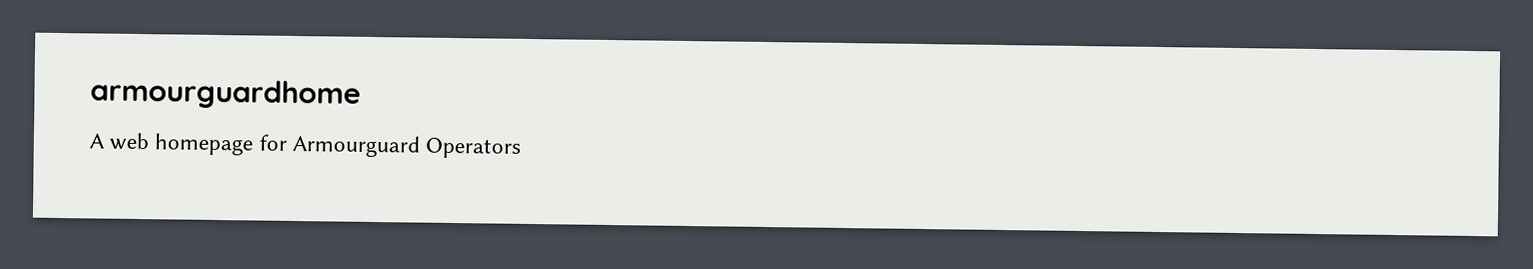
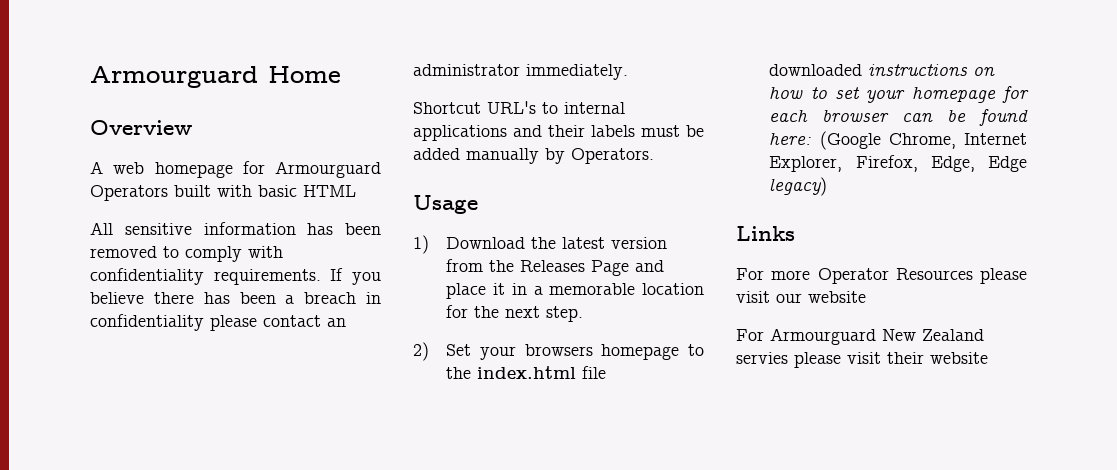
- armourguardhome
+ Armourguard Home
+ Overview
- A web homepage for Armourguard Operators
+ A web homepage for Armourguard Operators built with basic HTML
+ All sensitive information has been removed to comply with confidentiality requirements. If you believe there has been a breach in confidentiality please contact an administrator immediately.
+ Shortcut URL's to internal applications and their labels must be added manually by Operators.
+ Usage
+ 1) Download the latest version from the Releases Page and place it in a memorable location for the next step.
+ 2) Set your browsers homepage to the index.html file downloaded instructions on how to set your homepage for each browser can be found here: (Google Chrome, Internet Explorer, Firefox, Edge, Edge legacy)
+ Links
+ For more Operator Resources please visit our website
+ For Armourguard New Zealand servies please visit their website

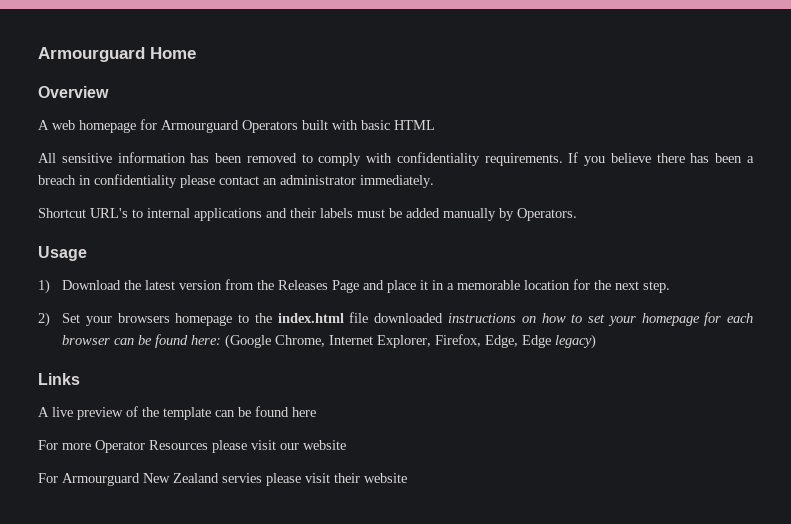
+ A live preview of the template can be found here

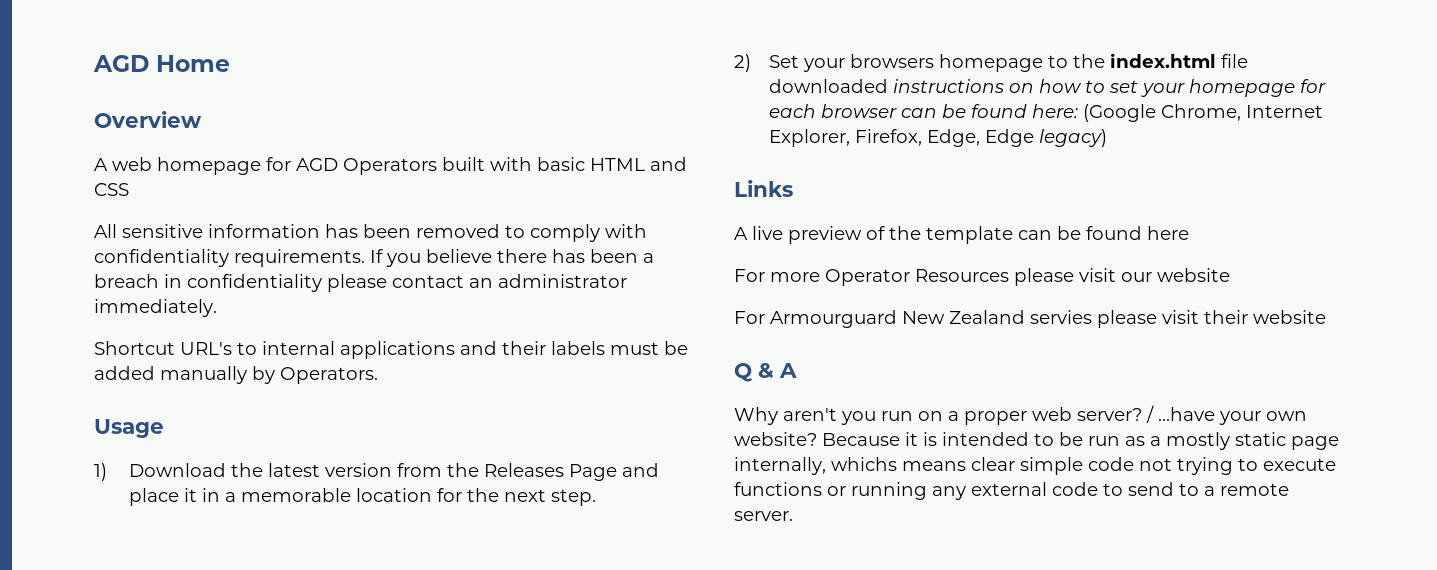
- Armourguard Home
+ AGD Home
- A web homepage for Armourguard Operators built with basic HTML
+ A web homepage for AGD Operators built with basic HTML and CSS
+ Q & A
+ Why aren't you run on a proper web server? / ...have your own website? Because it is intended to be run as a mostly static page internally, whichs means clear simple code not trying to execute functions or running any external code to send to a remote server.

